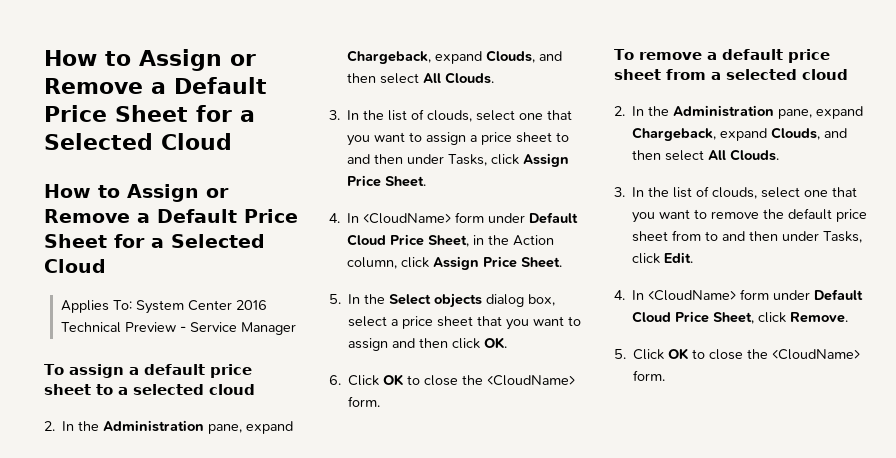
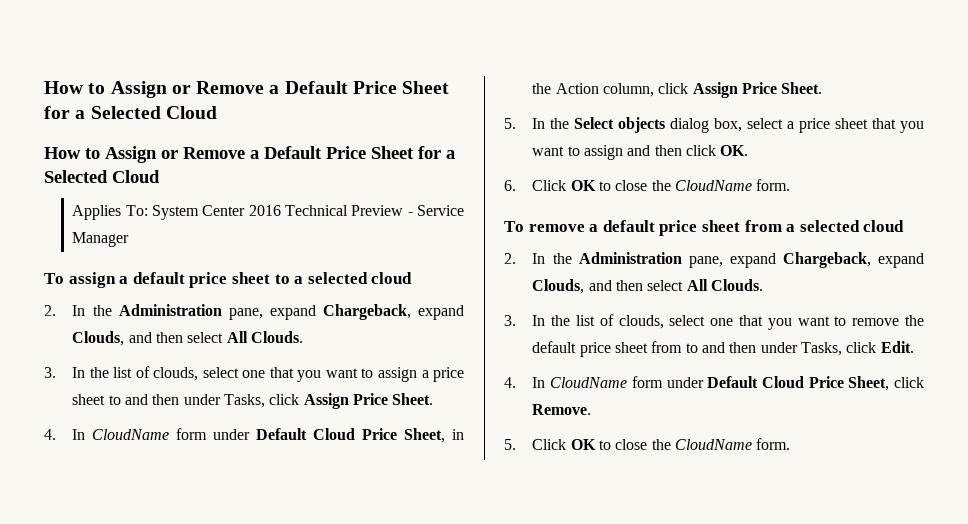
- 4. In <CloudName> form under Default Cloud Price Sheet, in the Action column, click Assign Price Sheet.
+ 4. In CloudName form under Default Cloud Price Sheet, in the Action column, click Assign Price Sheet.
- 6. Click OK to close the <CloudName> form.
+ 6. Click OK to close the CloudName form.
- 4. In <CloudName> form under Default Cloud Price Sheet, click Remove.
+ 4. In CloudName form under Default Cloud Price Sheet, click Remove.
- 5. Click OK to close the <CloudName> form.
+ 5. Click OK to close the CloudName form.

